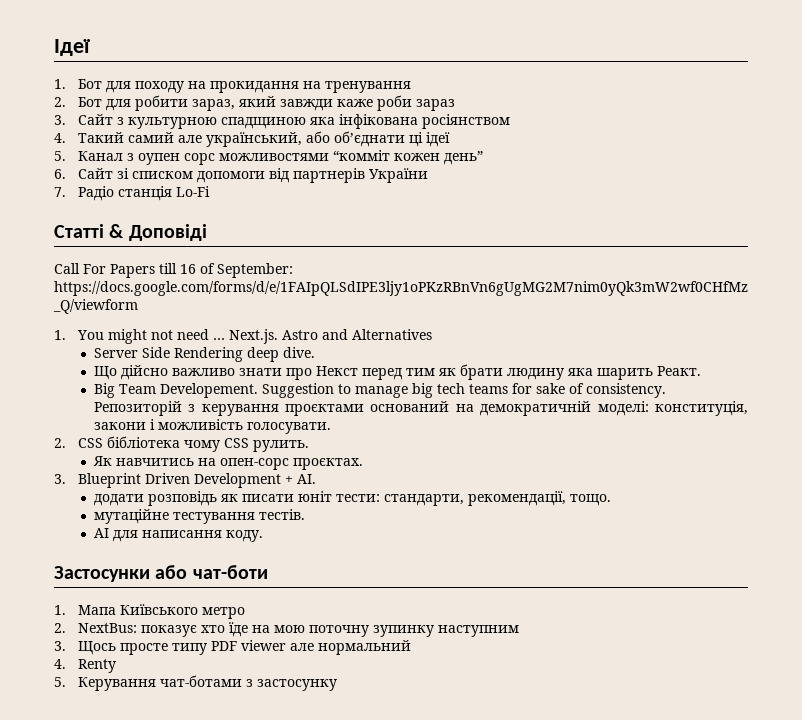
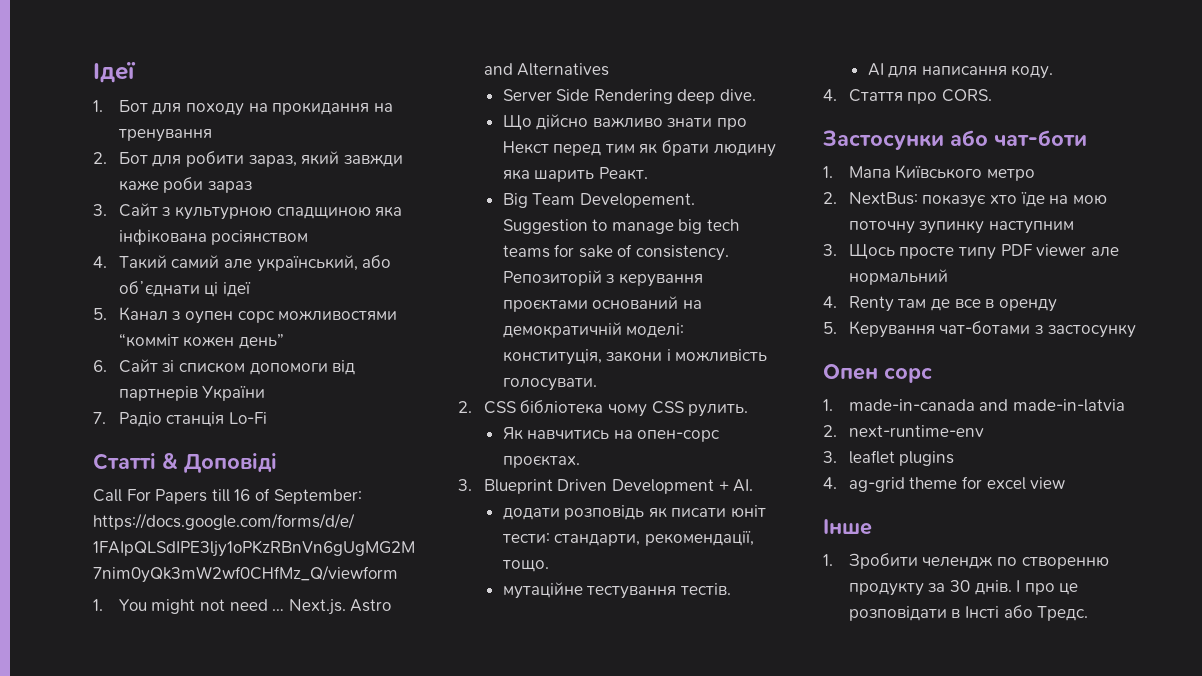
+ 4. Стаття про CORS.
- 4. Renty
+ 4. Renty там де все в оренду
+ Опен сорс
+ 1. made-in-canada and made-in-latvia
+ 2. next-runtime-env
+ 3. leaflet plugins
+ 4. ag-grid theme for excel view
+ Інше
+ 1. Зробити челендж по створенню продукту за 30 днів. І про це розповідати в Інсті або Тредс.

